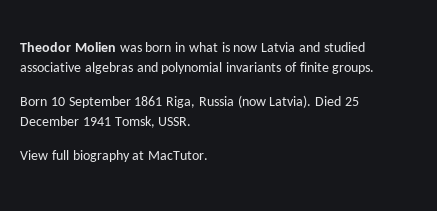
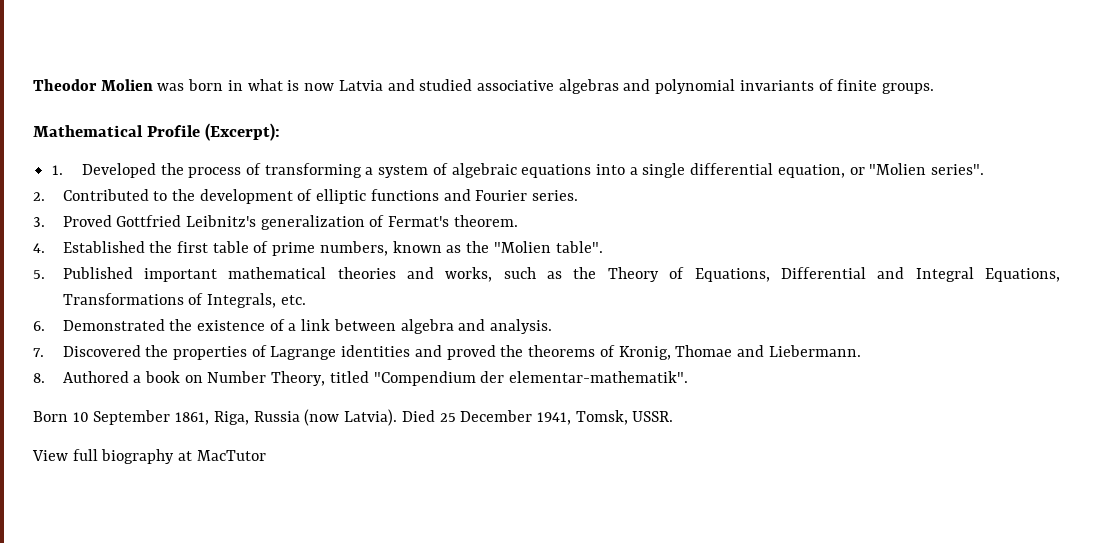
+ Mathematical Profile (Excerpt):
+ 1. Developed the process of transforming a system of algebraic equations into a single differential equation, or "Molien series".
+ 2. Contributed to the development of elliptic functions and Fourier series.
+ 3. Proved Gottfried Leibnitz's generalization of Fermat's theorem.
+ 4. Established the first table of prime numbers, known as the "Molien table".
+ 5. Published important mathematical theories and works, such as the Theory of Equations, Differential and Integral Equations, Transformations of Integrals, etc.
+ 6. Demonstrated the existence of a link between algebra and analysis.
+ 7. Discovered the properties of Lagrange identities and proved the theorems of Kronig, Thomae and Liebermann.
+ 8. Authored a book on Number Theory, titled "Compendium der elementar-mathematik".
- Born 10 September 1861 Riga, Russia (now Latvia).
+ Born 10 September 1861, Riga, Russia (now Latvia).
- Died 25 December 1941 Tomsk, USSR.
+ Died 25 December 1941, Tomsk, USSR.
- View full biography at MacTutor.
+ View full biography at MacTutor

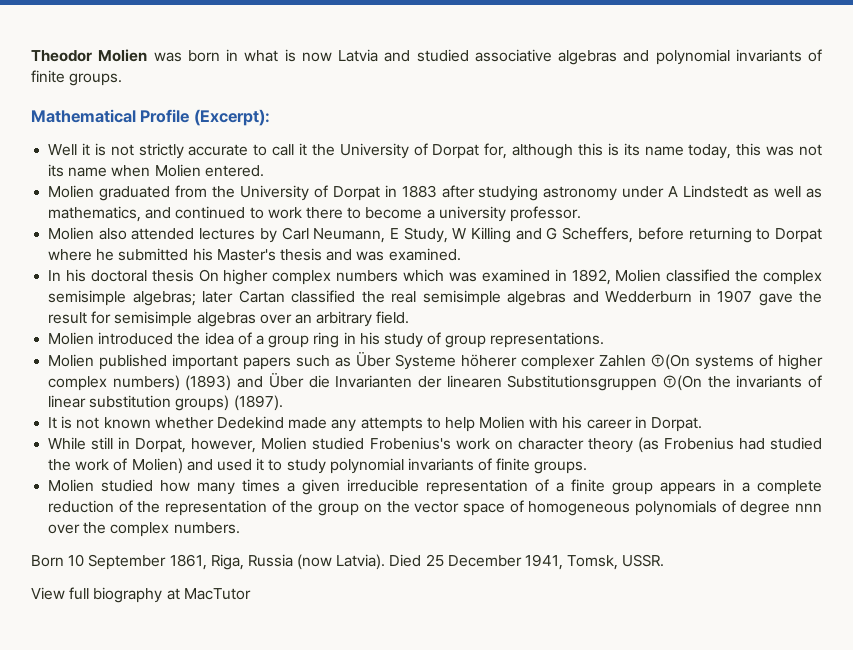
- 1. Developed the process of transforming a system of algebraic equations into a single differential equation, or "Molien series".
- 2. Contributed to the development of elliptic functions and Fourier series.
- 3. Proved Gottfried Leibnitz's generalization of Fermat's theorem.
- 4. Established the first table of prime numbers, known as the "Molien table".
- 5. Published important mathematical theories and works, such as the Theory of Equations, Differential and Integral Equations, Transformations of Integrals, etc.
- 6. Demonstrated the existence of a link between algebra and analysis.
- 7. Discovered the properties of Lagrange identities and proved the theorems of Kronig, Thomae and Liebermann.
- 8. Authored a book on Number Theory, titled "Compendium der elementar-mathematik".
+ Well it is not strictly accurate to call it the University of Dorpat for, although this is its name today, this was not its name when Molien entered.
+ Molien graduated from the University of Dorpat in 1883 after studying astronomy under A Lindstedt as well as mathematics, and continued to work there to become a university professor.
+ Molien also attended lectures by Carl Neumann, E Study, W Killing and G Scheffers, before returning to Dorpat where he submitted his Master's thesis and was examined.
+ In his doctoral thesis On higher complex numbers which was examined in 1892, Molien classified the complex semisimple algebras; later Cartan classified the real semisimple algebras and Wedderburn in 1907 gave the result for semisimple algebras over an arbitrary field.
+ Molien introduced the idea of a group ring in his study of group representations.
+ Molien published important papers such as Über Systeme höherer complexer Zahlen Ⓣ(On systems of higher complex numbers) (1893) and Über die Invarianten der linearen Substitutionsgruppen Ⓣ(On the invariants of linear substitution groups) (1897).
+ It is not known whether Dedekind made any attempts to help Molien with his career in Dorpat.
+ While still in Dorpat, however, Molien studied Frobenius's work on character theory (as Frobenius had studied the work of Molien) and used it to study polynomial invariants of finite groups.
+ Molien studied how many times a given irreducible representation of a finite group appears in a complete reduction of the representation of the group on the vector space of homogeneous polynomials of degree nnn over the complex numbers.

